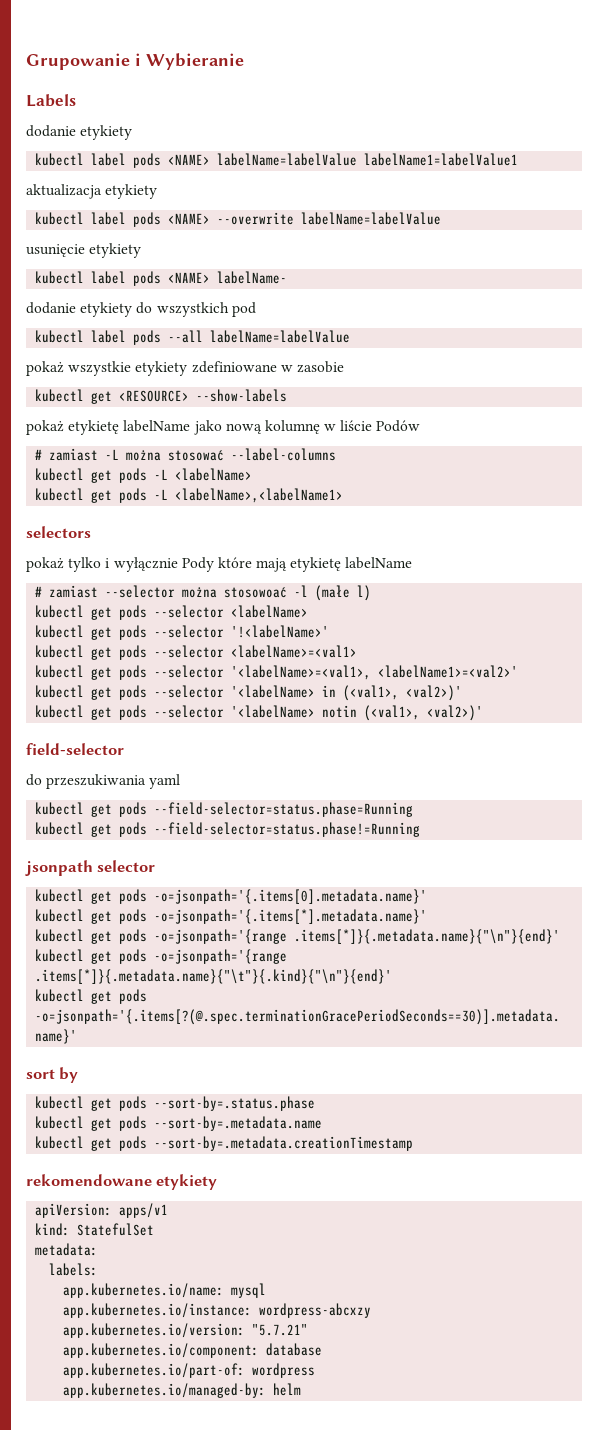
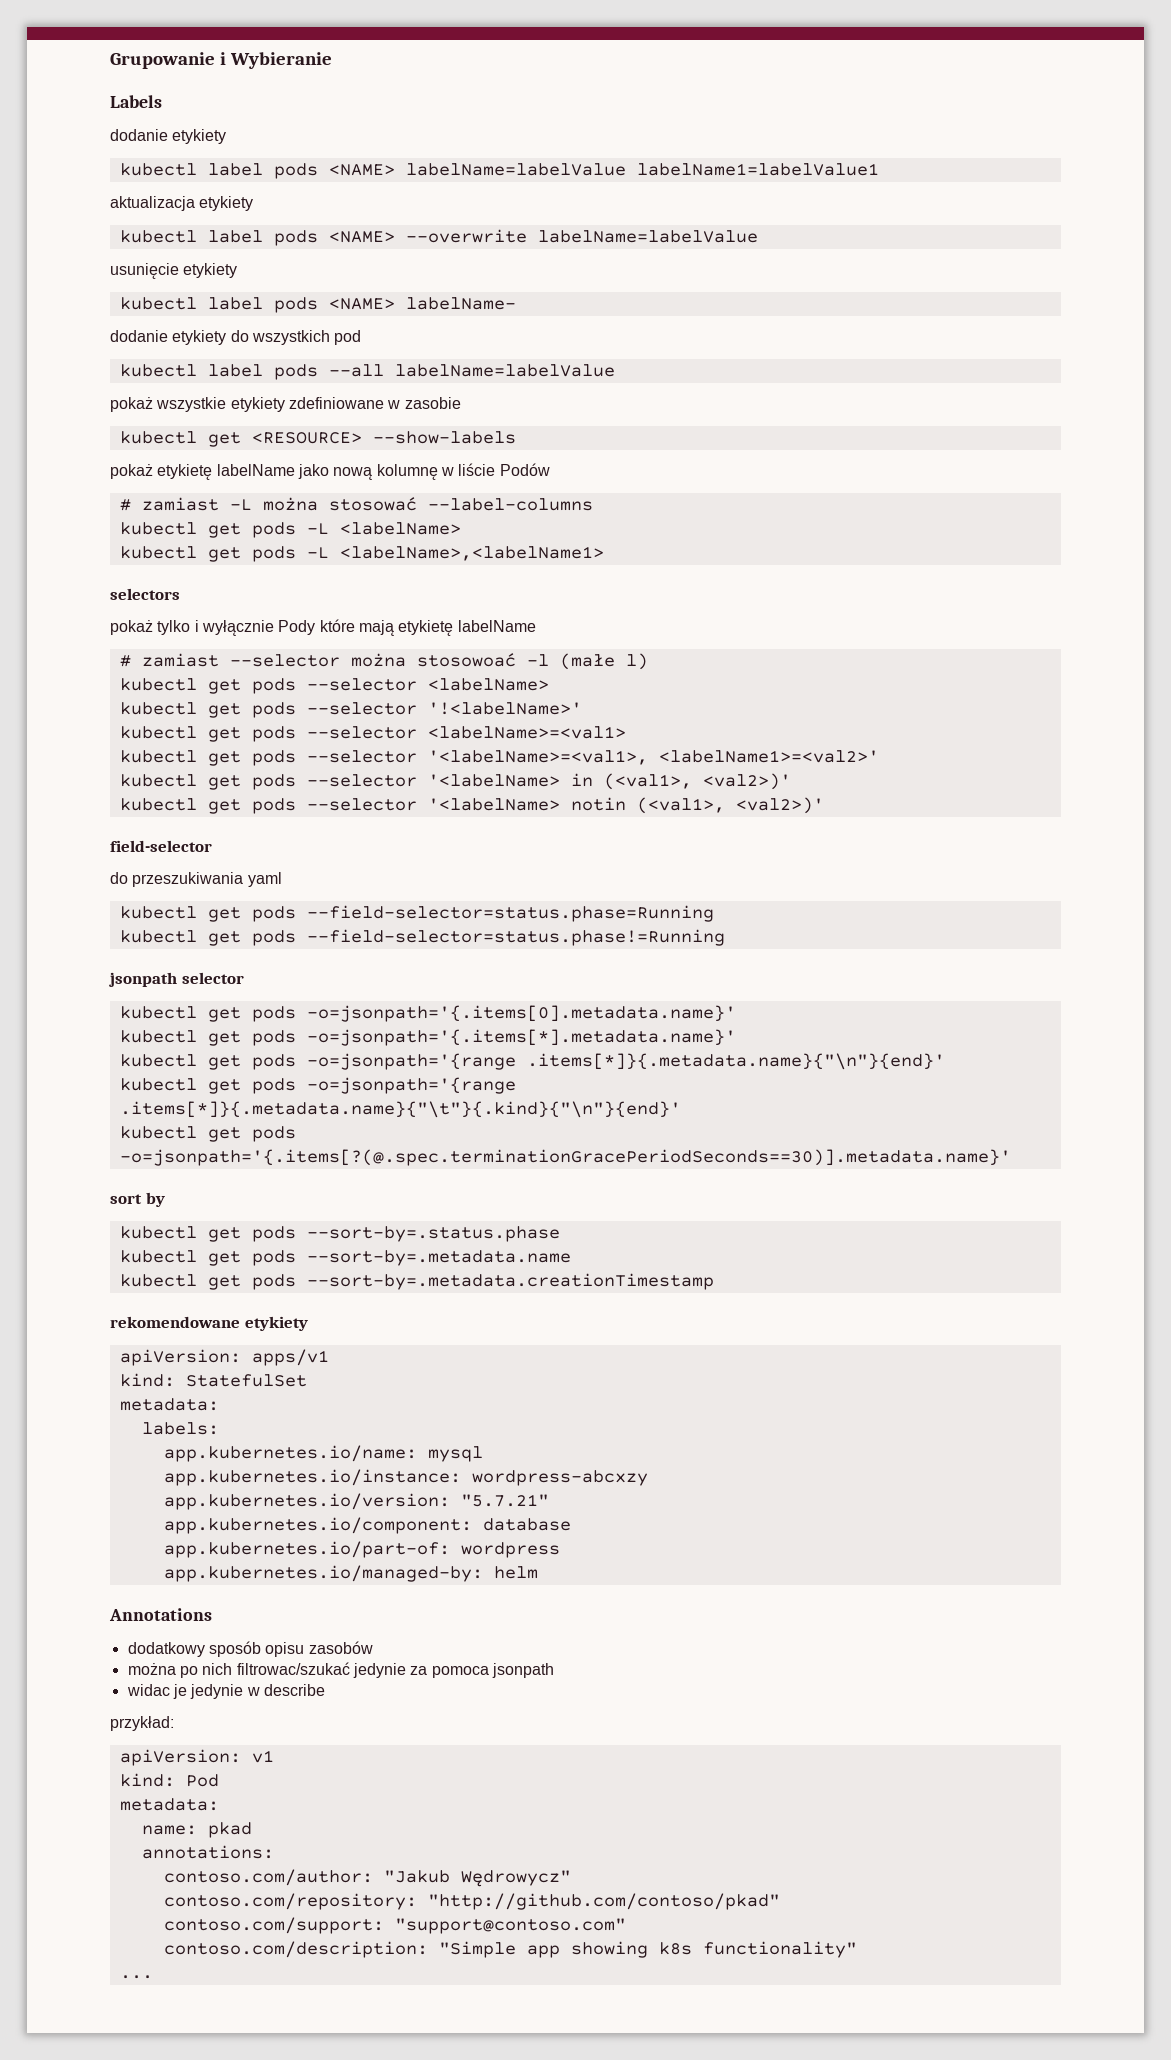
+ Annotations
+ dodatkowy sposób opisu zasobów
+ można po nich filtrowac/szukać jedynie za pomoca jsonpath
+ widac je jedynie w describe
+ przykład:
+ apiVersion: v1
+ kind: Pod
+ metadata:
+ name: pkad
+ annotations:
+ contoso.com/author: "Jakub Wędrowycz"
+ contoso.com/repository: "http://github.com/contoso/pkad"
+ contoso.com/support: "support@contoso.com"
+ contoso.com/description: "Simple app showing k8s functionality"
+ ...

